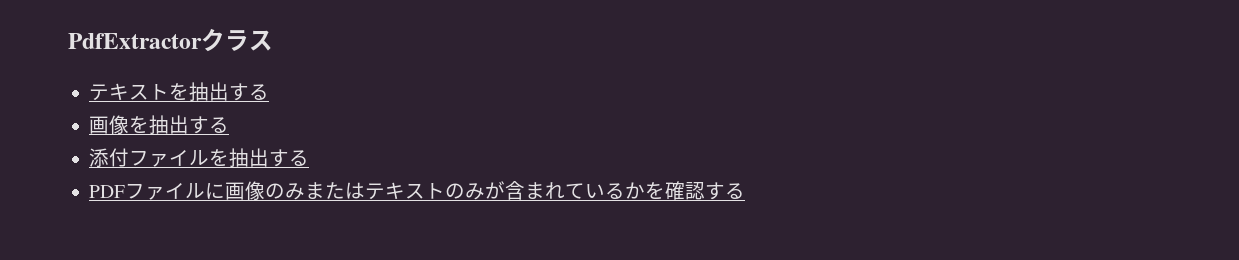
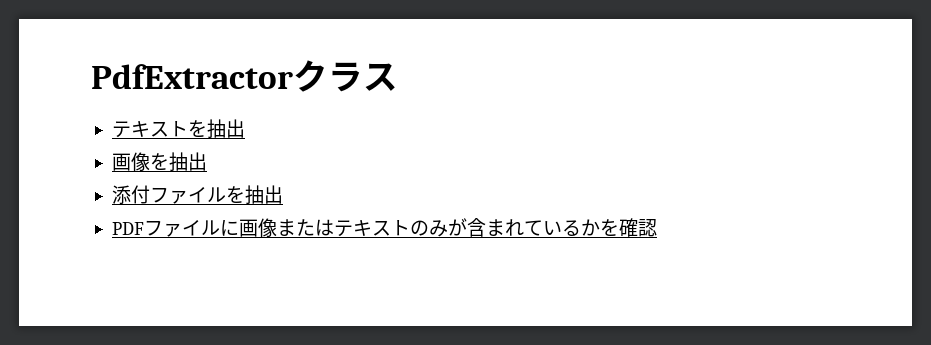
- テキストを抽出する
+ テキストを抽出
- 画像を抽出する
+ 画像を抽出
- 添付ファイルを抽出する
+ 添付ファイルを抽出
- PDFファイルに画像のみまたはテキストのみが含まれているかを確認する
+ PDFファイルに画像またはテキストのみが含まれているかを確認

